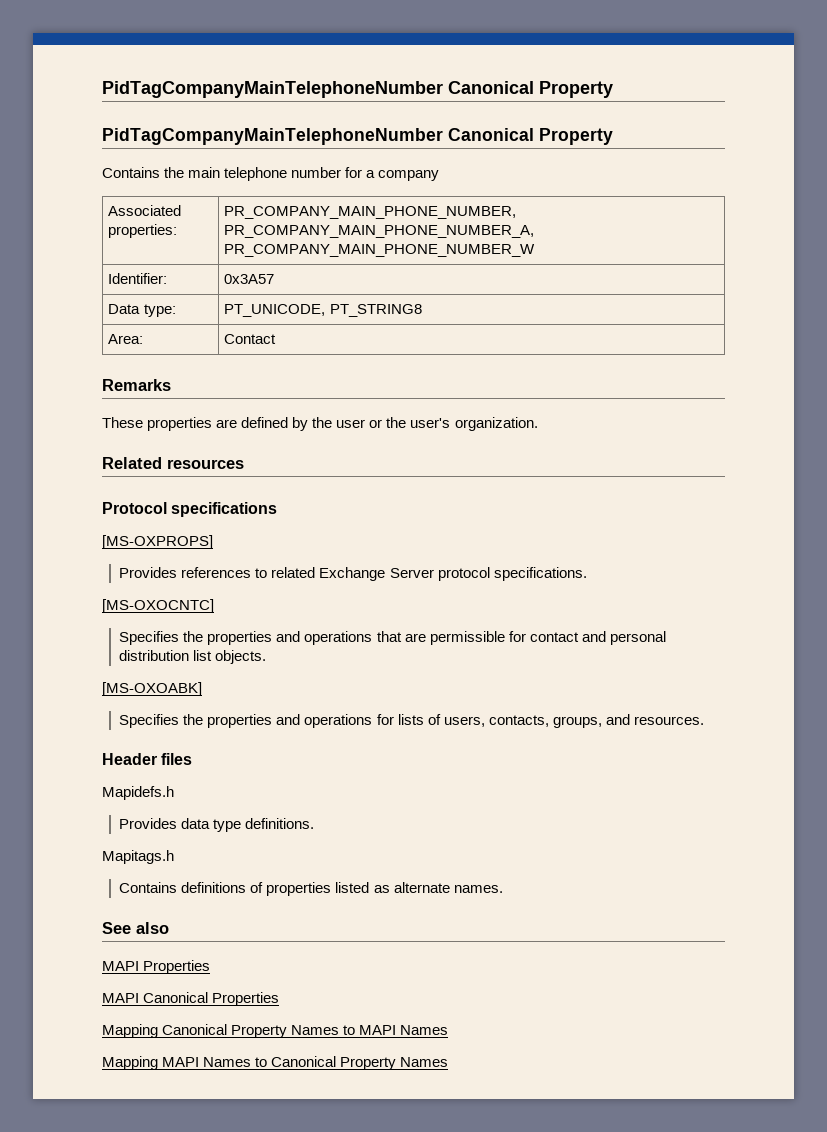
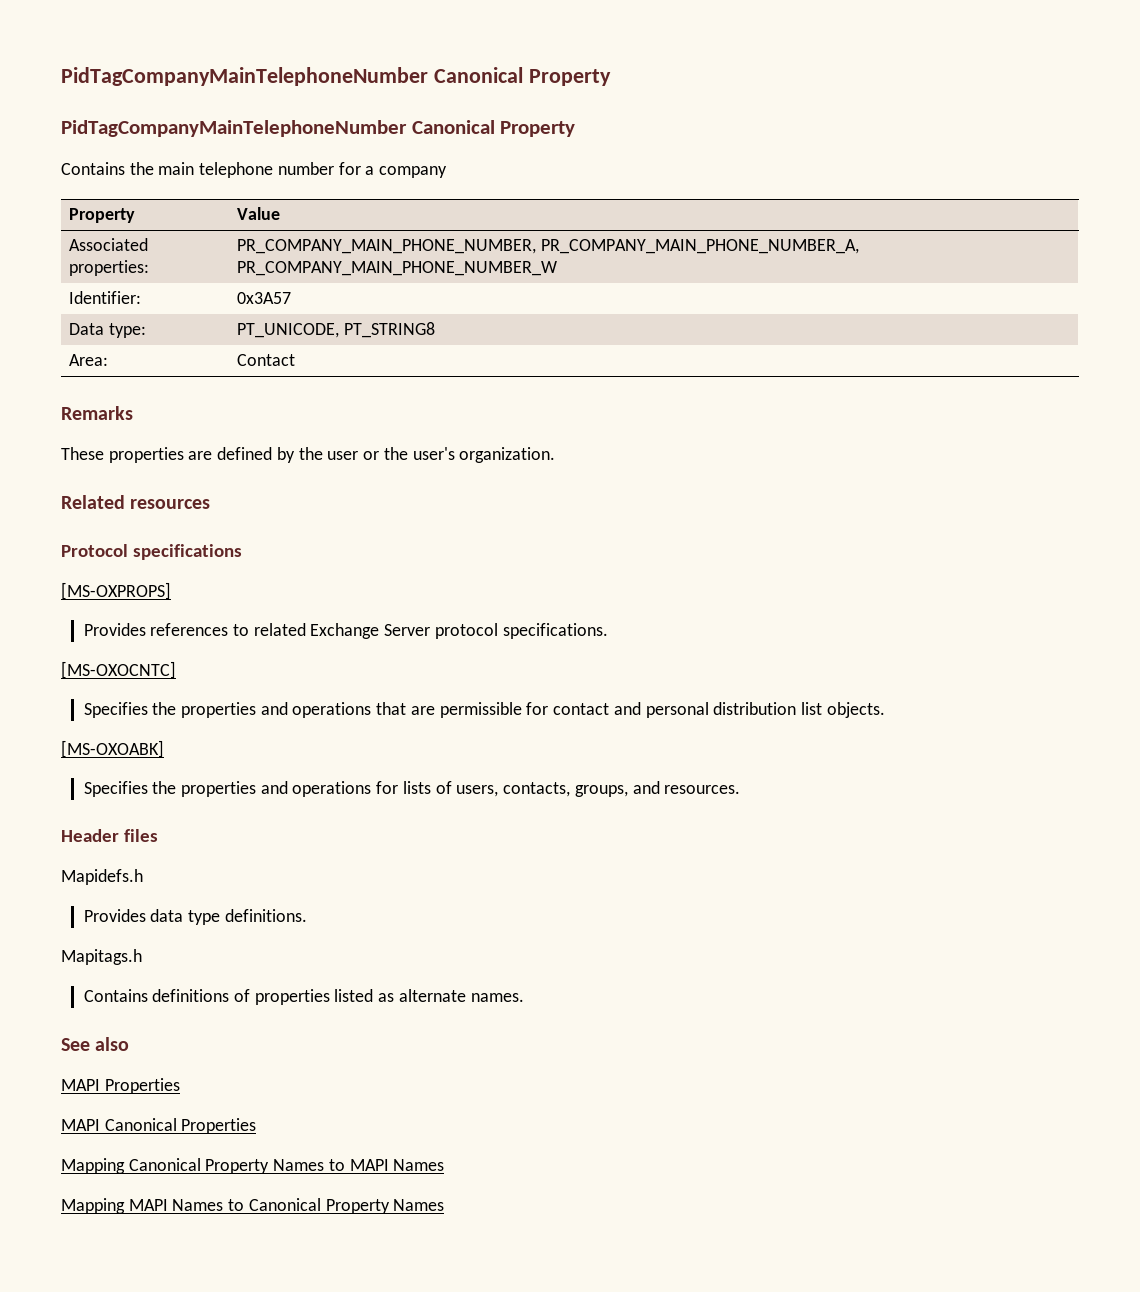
+ Property | Value

